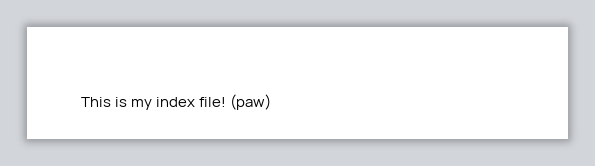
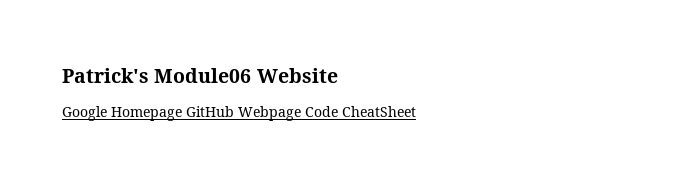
- This is my index file! (paw)
+ Patrick's Module06 Website
+ Google Homepage GitHub Webpage Code CheatSheet

